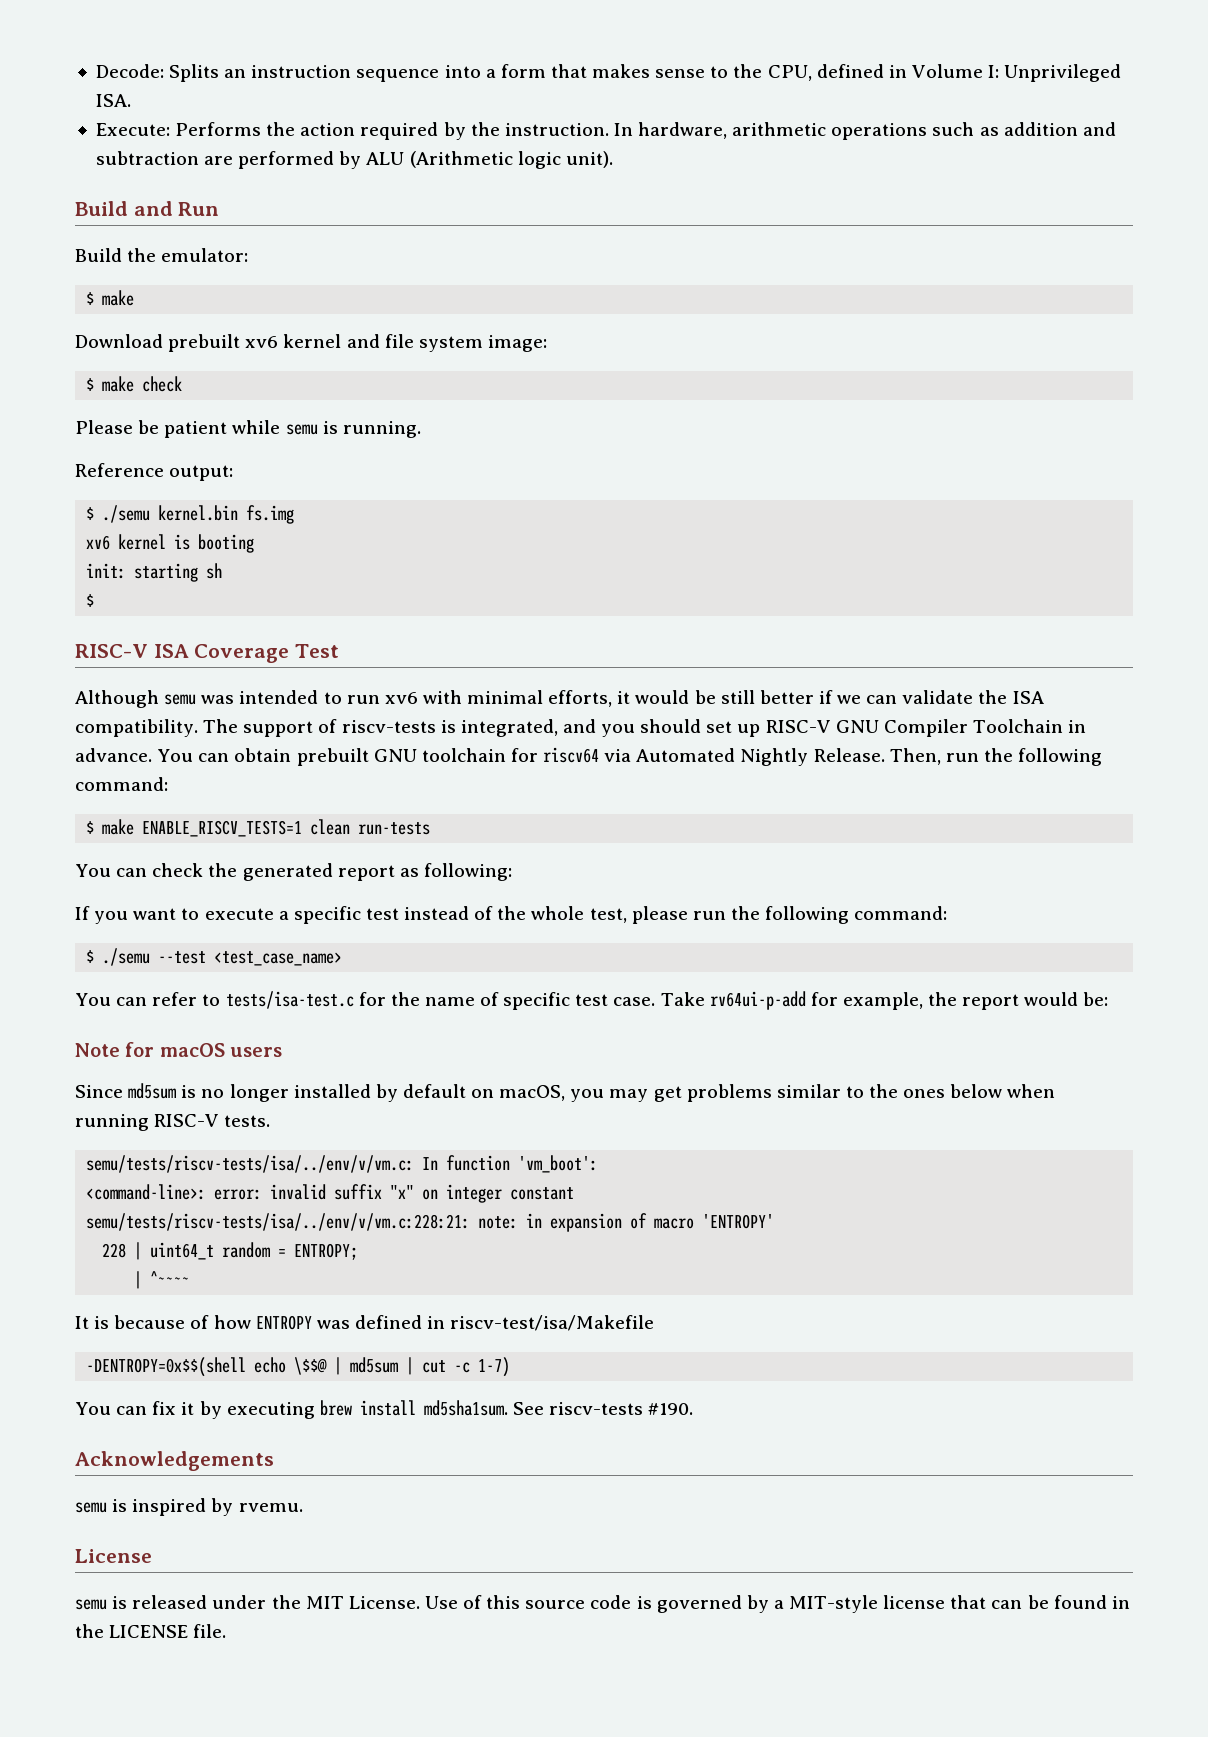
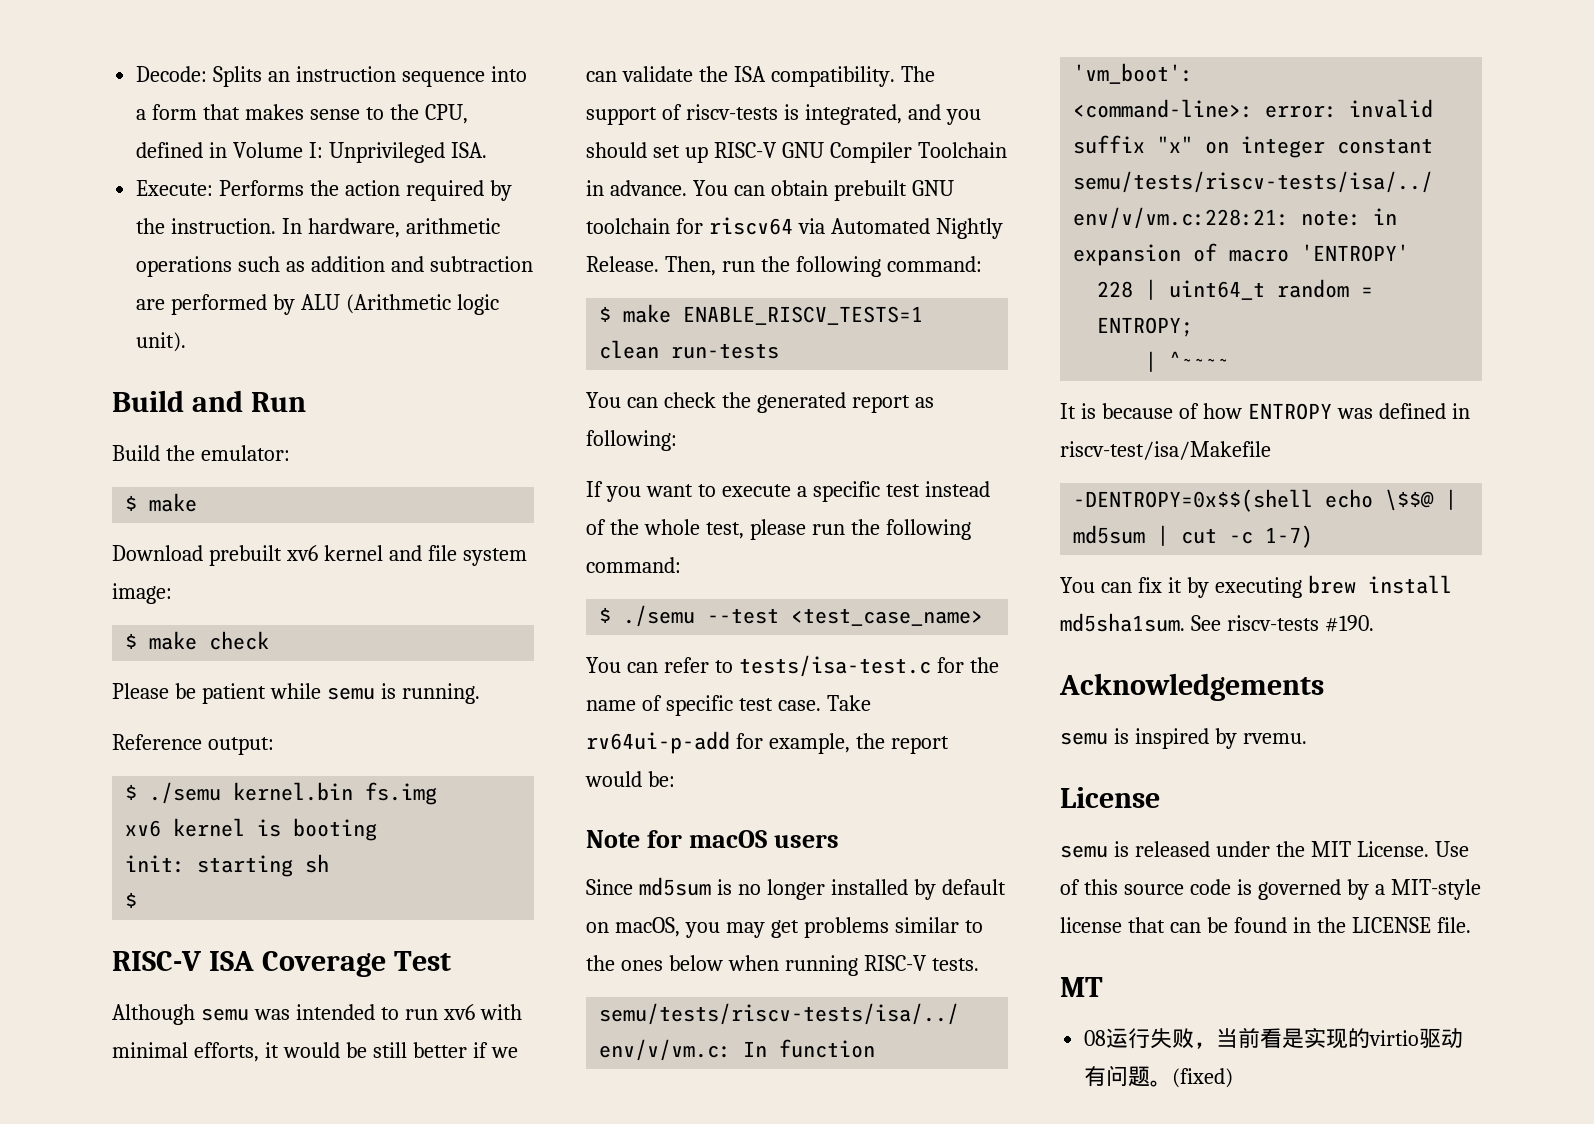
+ MT
+ 08运行失败，当前看是实现的virtio驱动有问题。(fixed)

